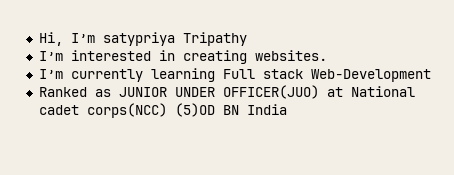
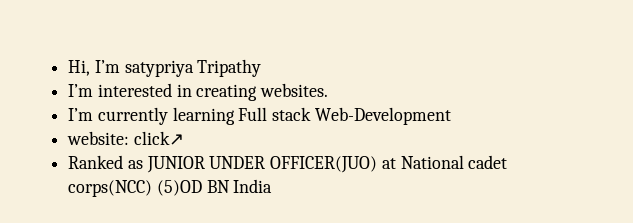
+ website: click↗

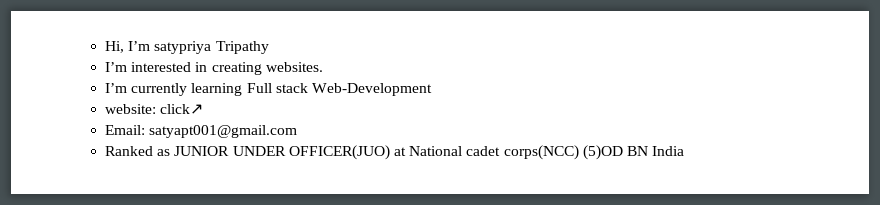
+ Email: satyapt001@gmail.com

